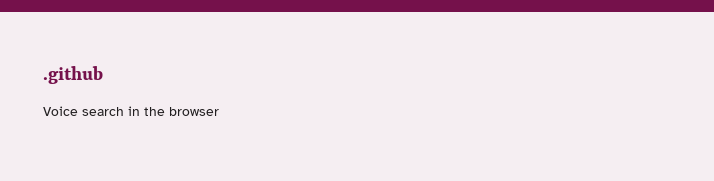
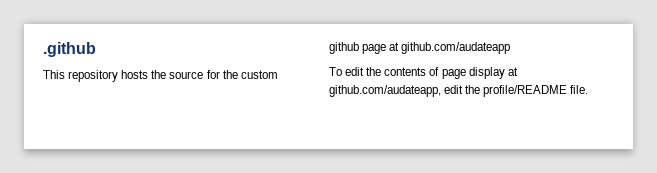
- Voice search in the browser
+ This repository hosts the source for the custom github page at github.com/audateapp
+ To edit the contents of page display at github.com/audateapp, edit the profile/README file.

